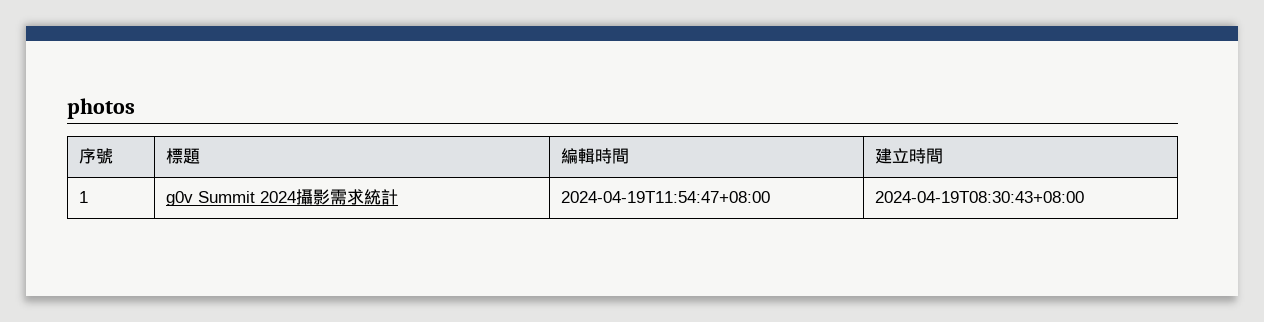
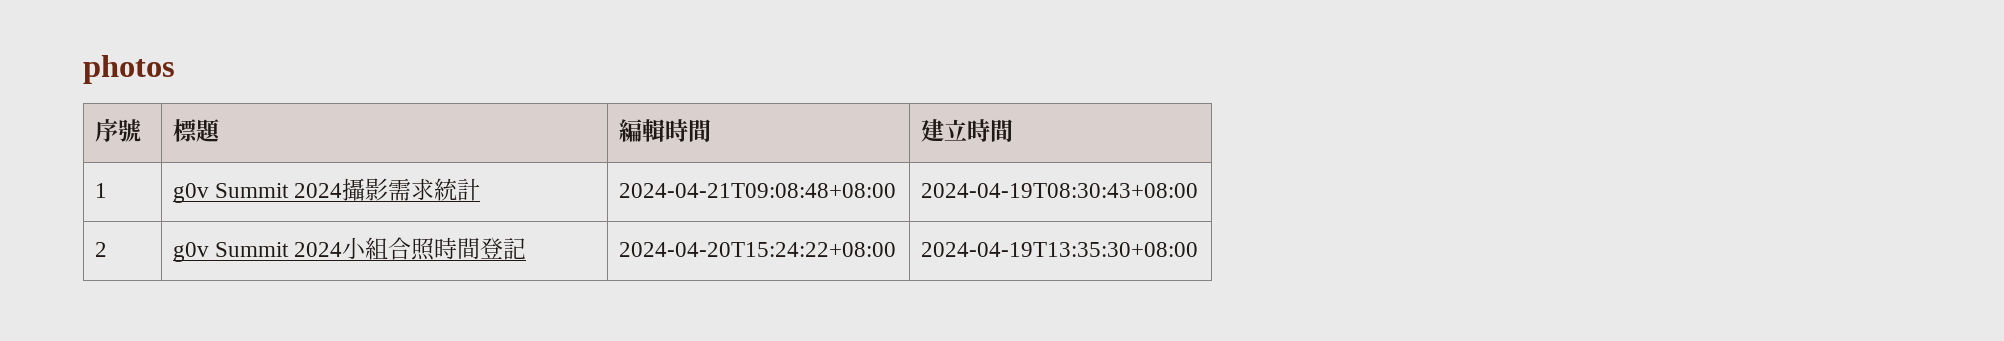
- 1 | g0v Summit 2024攝影需求統計 | 2024-04-19T11:54:47+08:00 | 2024-04-19T08:30:43+08:00
+ 1 | g0v Summit 2024攝影需求統計 | 2024-04-21T09:08:48+08:00 | 2024-04-19T08:30:43+08:00
+ 2 | g0v Summit 2024小組合照時間登記 | 2024-04-20T15:24:22+08:00 | 2024-04-19T13:35:30+08:00

